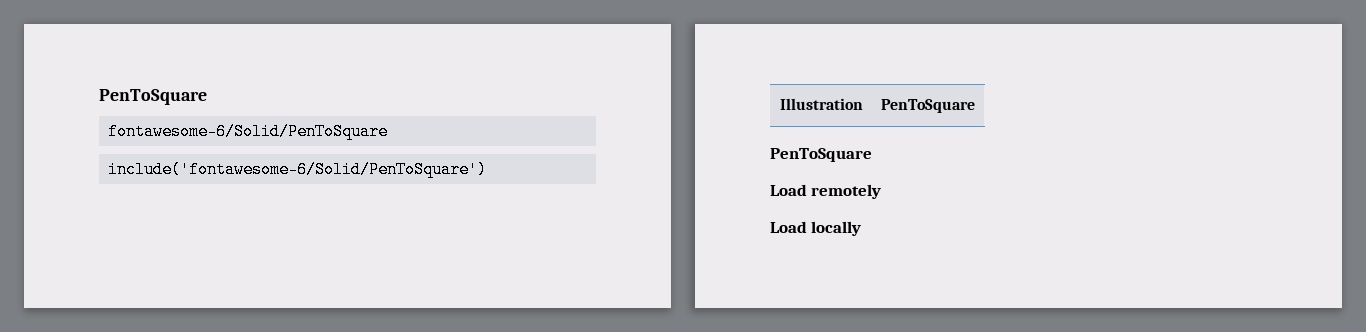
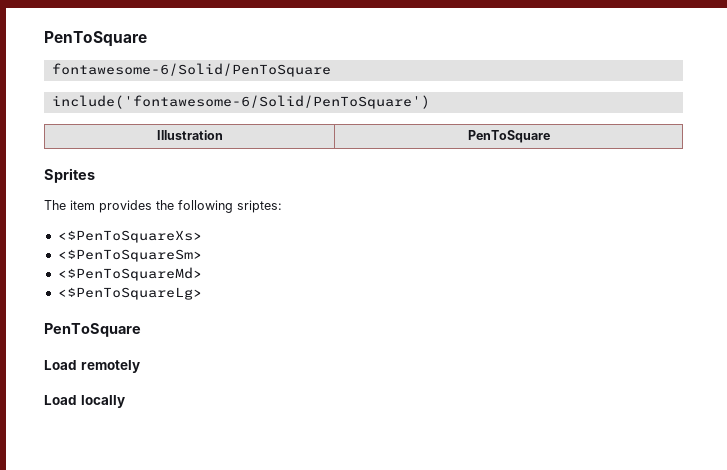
+ Sprites
+ The item provides the following sriptes:
+ <$PenToSquareXs>
+ <$PenToSquareSm>
+ <$PenToSquareMd>
+ <$PenToSquareLg>

